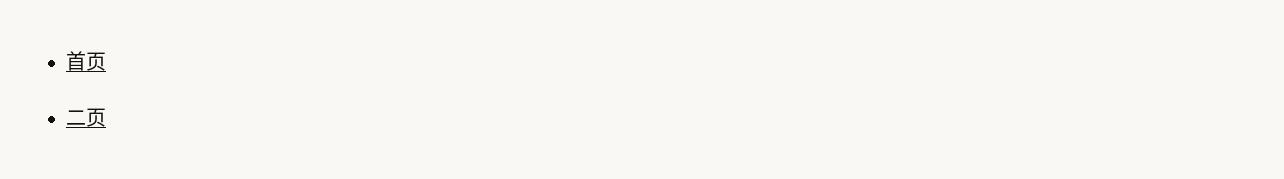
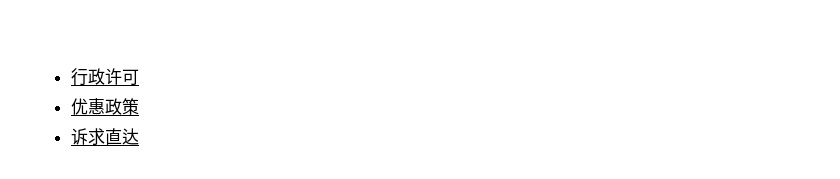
- 首页
- 二页
+ 行政许可
+ 优惠政策
+ 诉求直达

